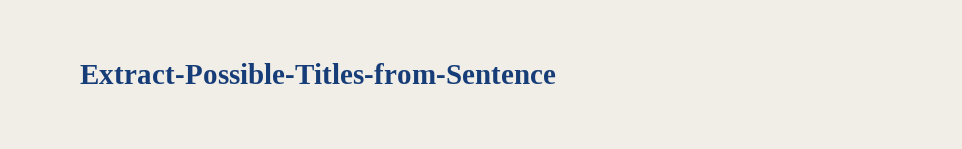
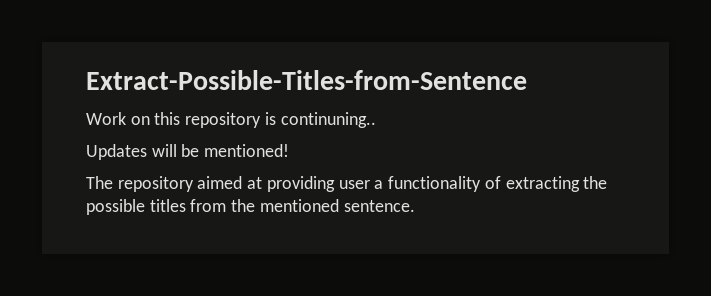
+ Work on this repository is continuning..
+ Updates will be mentioned!
+ The repository aimed at providing user a functionality of extracting the possible titles from the mentioned sentence.

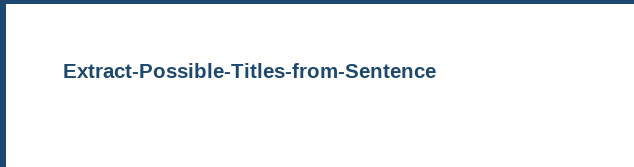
- Work on this repository is continuning..
- Updates will be mentioned!
- The repository aimed at providing user a functionality of extracting the possible titles from the mentioned sentence.

